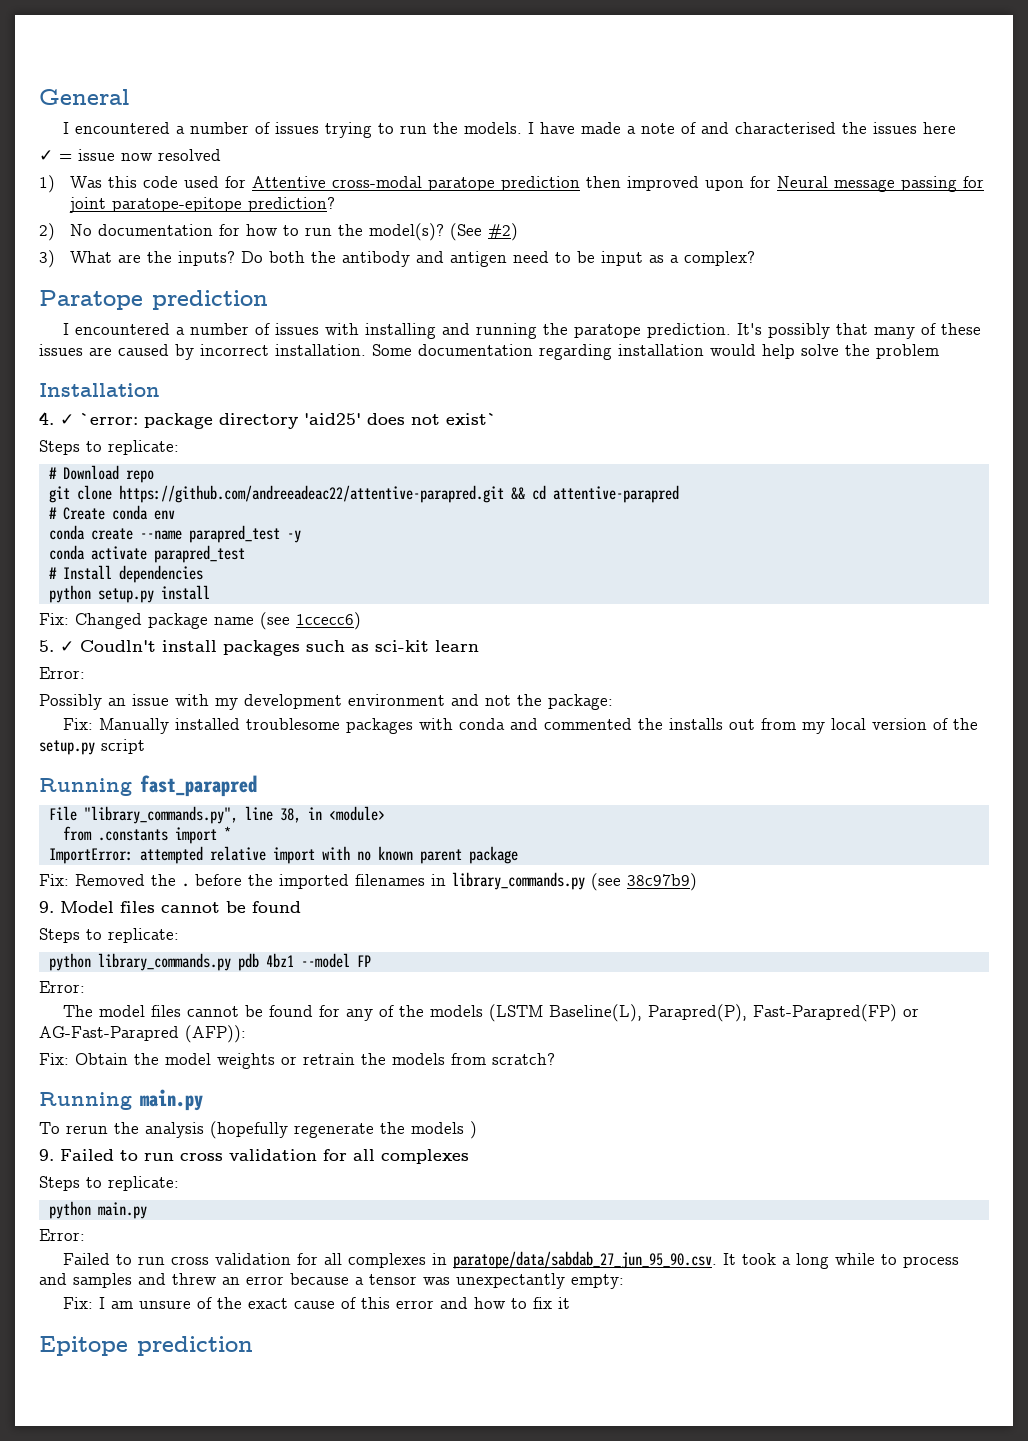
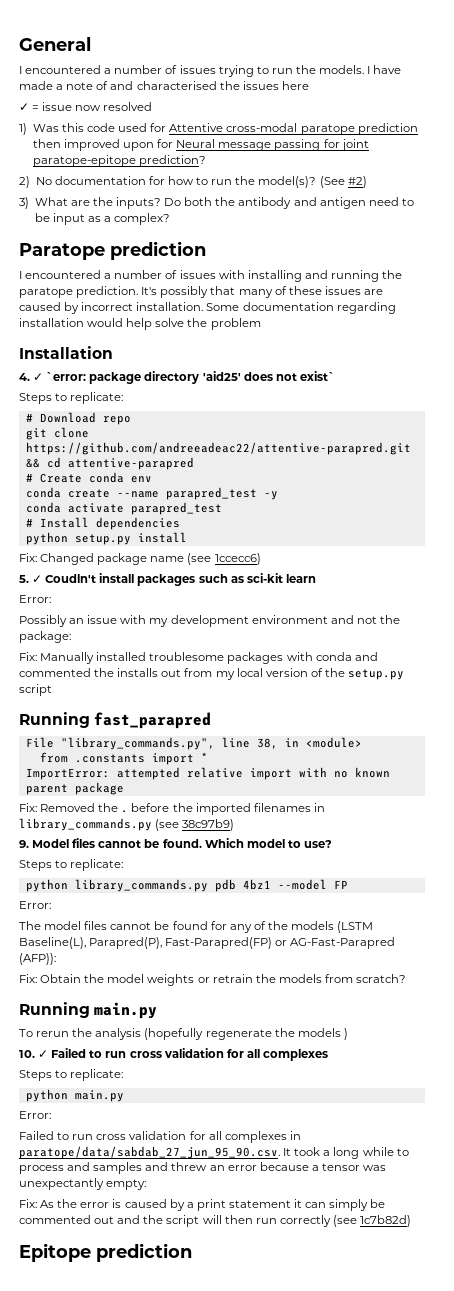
- 9. Model files cannot be found
+ 9. Model files cannot be found. Which model to use?
- 9. Failed to run cross validation for all complexes
+ 10. ✓ Failed to run cross validation for all complexes
- Fix: I am unsure of the exact cause of this error and how to fix it
+ Fix: As the error is caused by a print statement it can simply be commented out and the script will then run correctly (see 1c7b82d)

